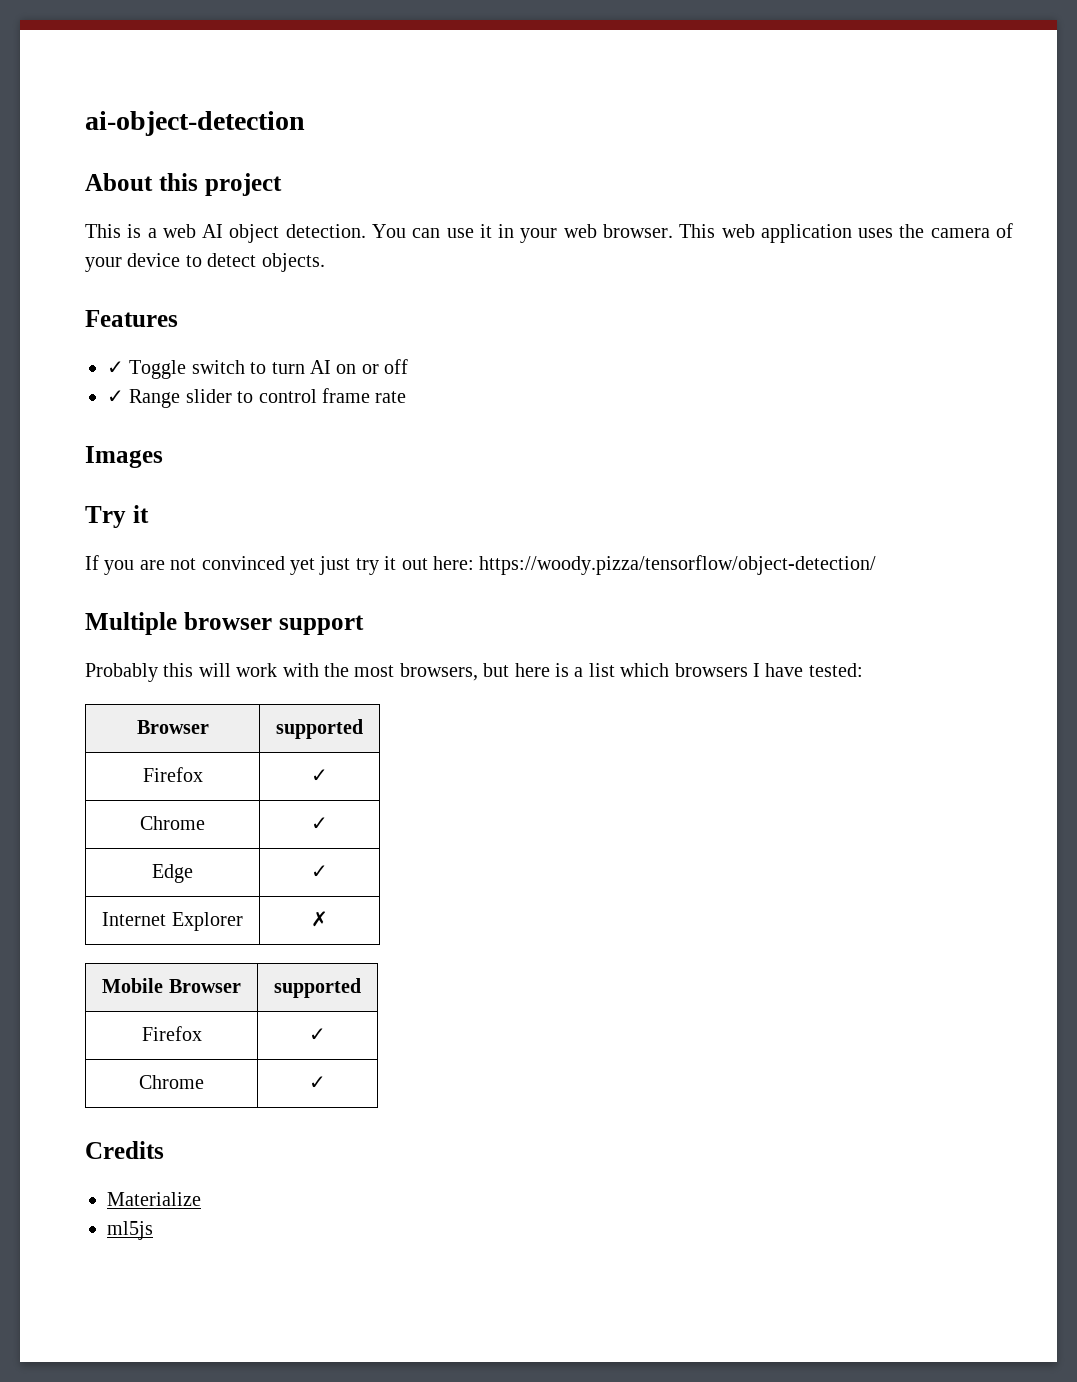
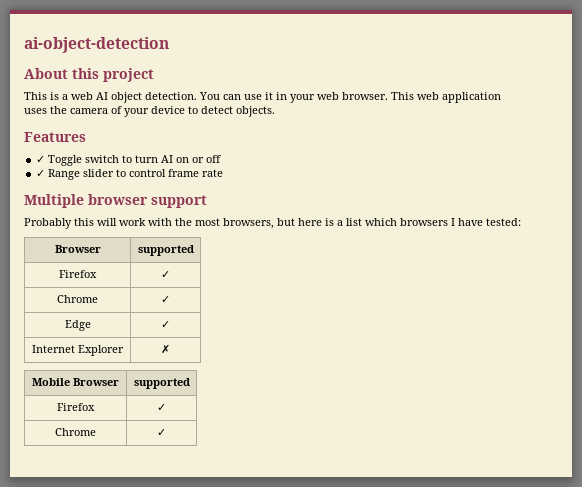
- Images
- Try it
- If you are not convinced yet just try it out here: https://woody.pizza/tensorflow/object-detection/
- Credits
- Materialize
- ml5js

